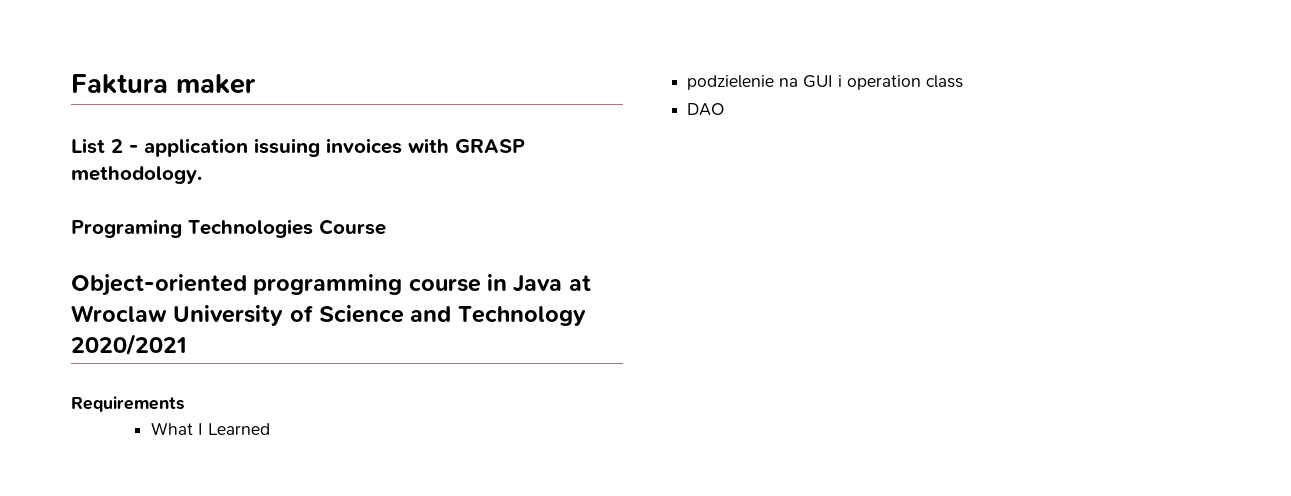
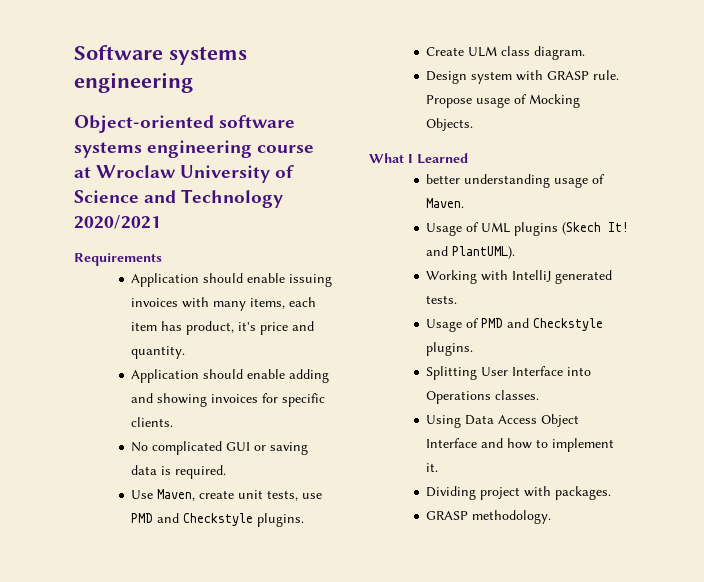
- Faktura maker
- List 2 - application issuing invoices with GRASP methodology.
- Programing Technologies Course
- Object-oriented programming course in Java at Wroclaw University of Science and Technology 2020/2021
+ Software systems engineering
+ Object-oriented software systems engineering course at Wroclaw University of Science and Technology 2020/2021
+ Application should enable issuing invoices with many items, each item has product, it's price and quantity.
+ Application should enable adding and showing invoices for specific clients.
+ No complicated GUI or saving data is required.
+ Use Maven, create unit tests, use PMD and Checkstyle plugins.
+ Create ULM class diagram.
+ Design system with GRASP rule. Propose usage of Mocking Objects.
  What I Learned
- podzielenie na GUI i operation class
- DAO
+ better understanding usage of Maven.
+ Usage of UML plugins (Skech It! and PlantUML).
+ Working with IntelliJ generated tests.
+ Usage of PMD and Checkstyle plugins.
+ Splitting User Interface into Operations classes.
+ Using Data Access Object Interface and how to implement it.
+ Dividing project with packages.
+ GRASP methodology.

